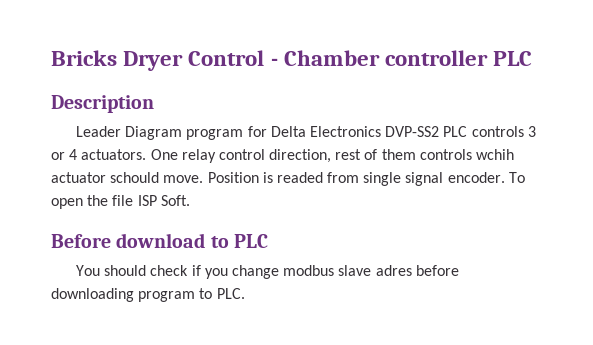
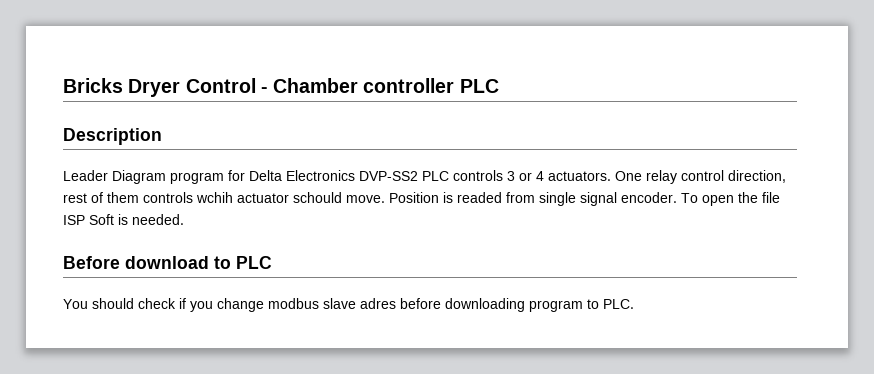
- To open the file ISP Soft.
+ To open the file ISP Soft is needed.

